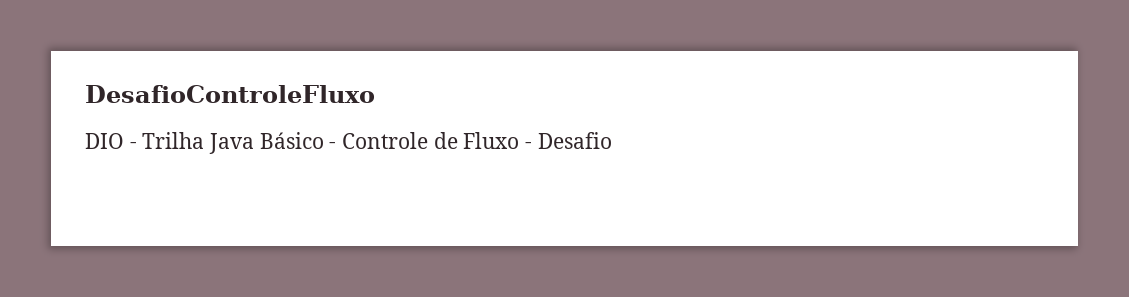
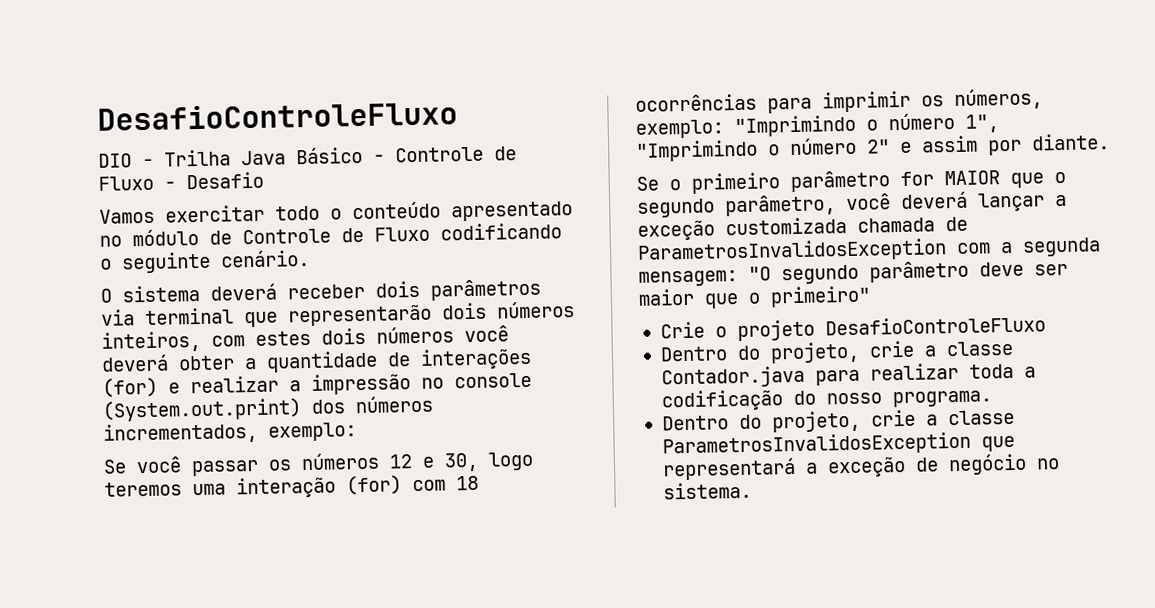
+ Vamos exercitar todo o conteúdo apresentado no módulo de Controle de Fluxo codificando o seguinte cenário.
+ O sistema deverá receber dois parâmetros via terminal que representarão dois números inteiros, com estes dois números você deverá obter a quantidade de interações (for) e realizar a impressão no console (System.out.print) dos números incrementados, exemplo:
+ Se você passar os números 12 e 30, logo teremos uma interação (for) com 18 ocorrências para imprimir os números, exemplo: "Imprimindo o número 1", "Imprimindo o número 2" e assim por diante.
+ Se o primeiro parâmetro for MAIOR que o segundo parâmetro, você deverá lançar a exceção customizada chamada de ParametrosInvalidosException com a segunda mensagem: "O segundo parâmetro deve ser maior que o primeiro"
+ Crie o projeto DesafioControleFluxo
+ Dentro do projeto, crie a classe Contador.java para realizar toda a codificação do nosso programa.
+ Dentro do projeto, crie a classe ParametrosInvalidosException que representará a exceção de negócio no sistema.

